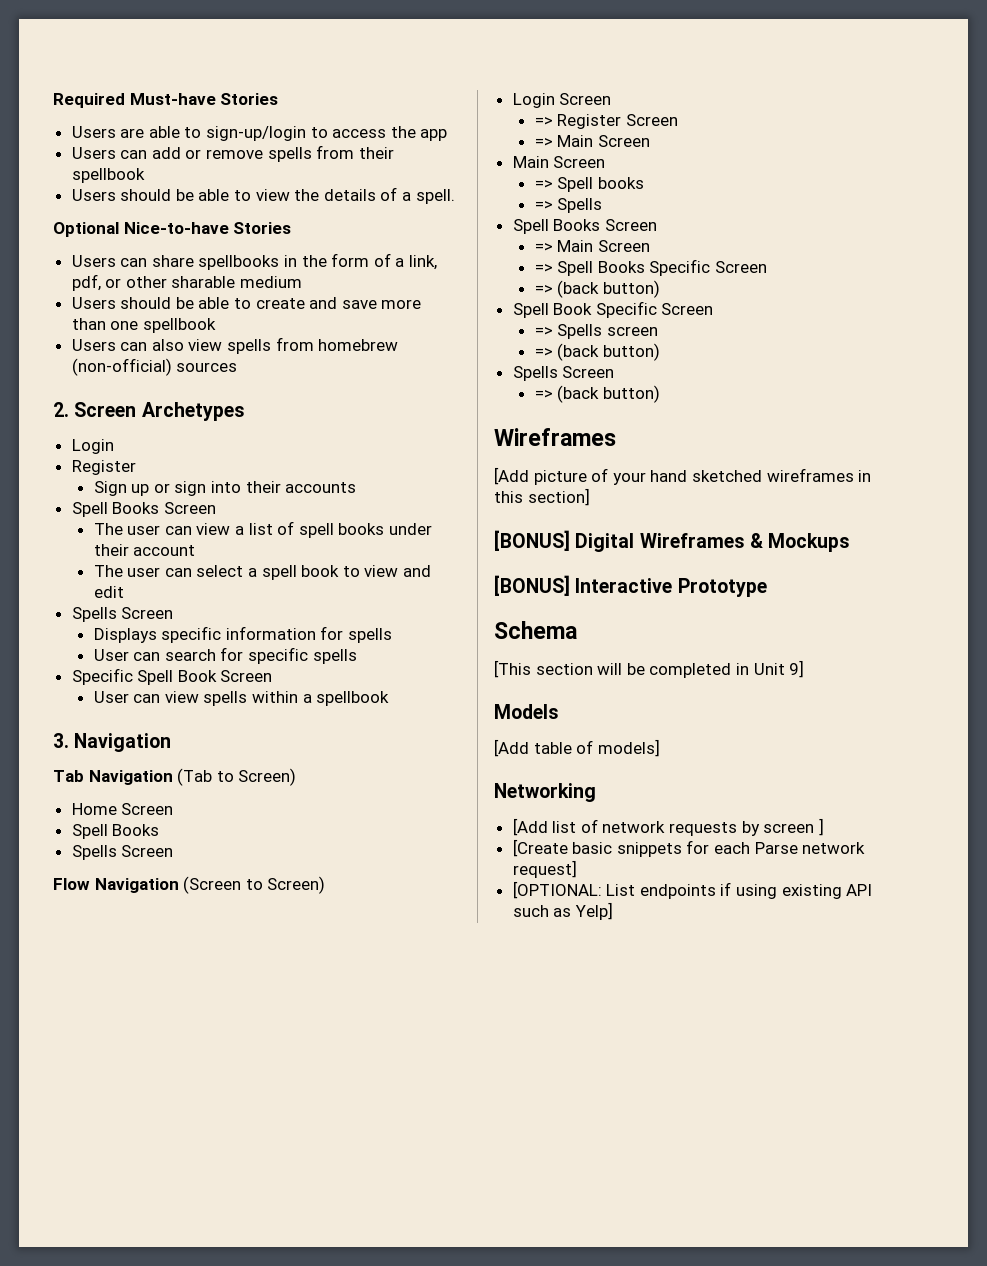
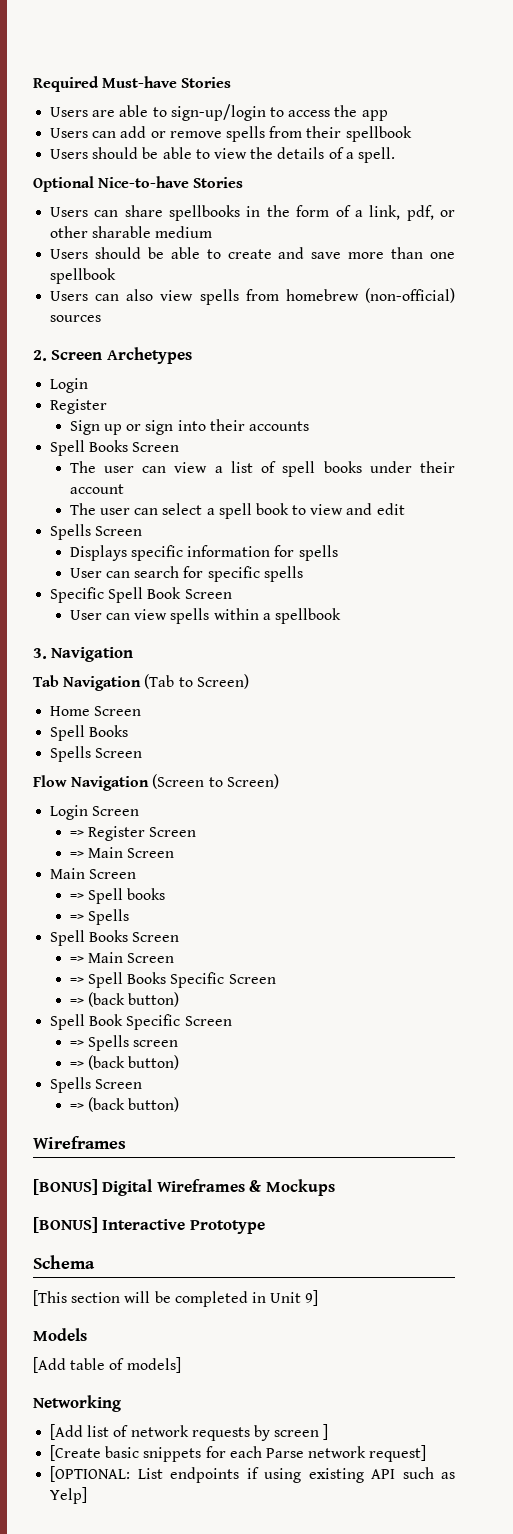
- [Add picture of your hand sketched wireframes in this section]

